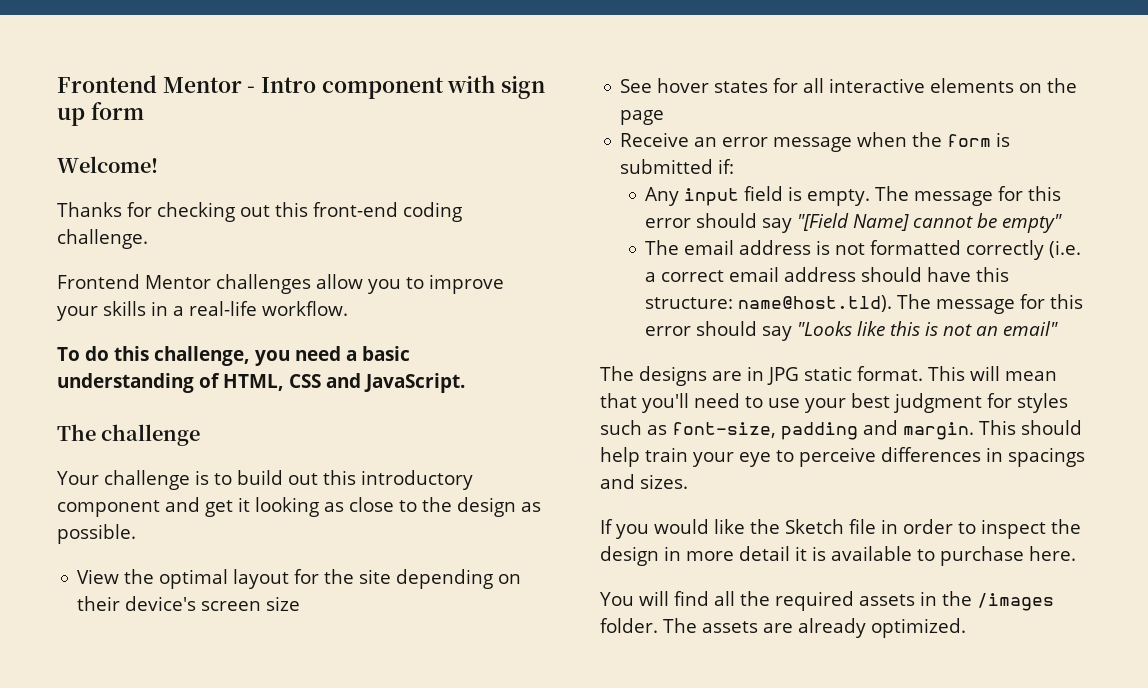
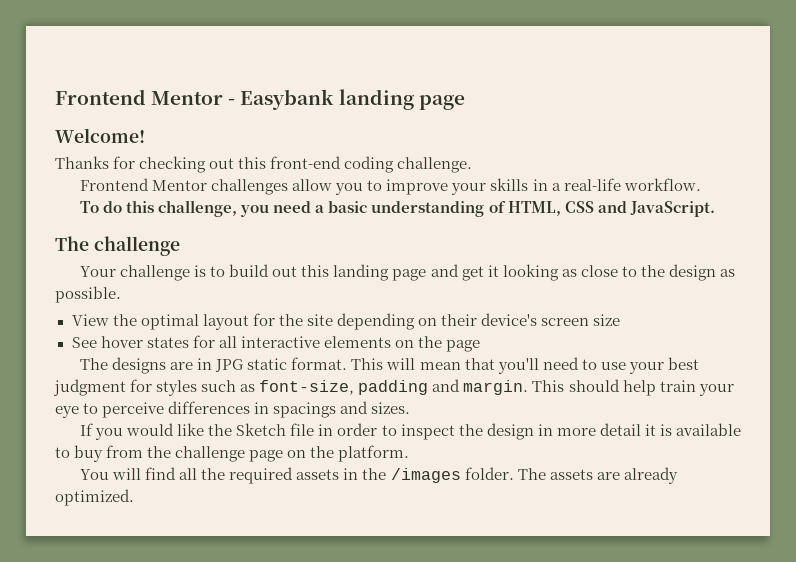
- Frontend Mentor - Intro component with sign up form
+ Frontend Mentor - Easybank landing page
- Your challenge is to build out this introductory component and get it looking as close to the design as possible.
+ Your challenge is to build out this landing page and get it looking as close to the design as possible.
- Receive an error message when the form is submitted if:
- Any input field is empty. The message for this error should say "[Field Name] cannot be empty"
- The email address is not formatted correctly (i.e. a correct email address should have this structure: name@host.tld). The message for this error should say "Looks like this is not an email"
- If you would like the Sketch file in order to inspect the design in more detail it is available to purchase here.
+ If you would like the Sketch file in order to inspect the design in more detail it is available to buy from the challenge page on the platform.

